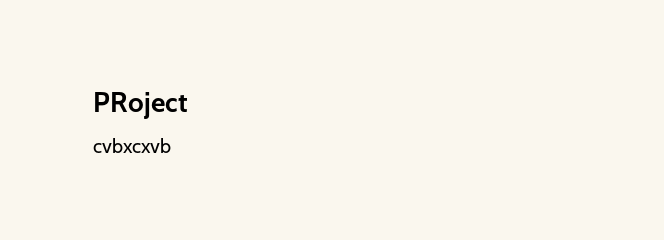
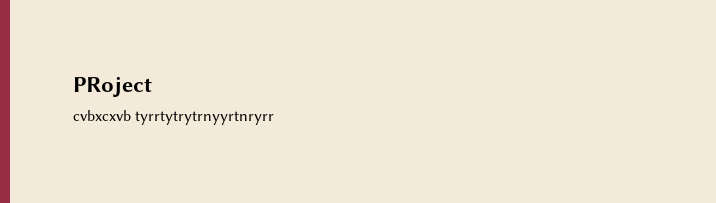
- cvbxcxvb
+ cvbxcxvb tyrrtytrytrnyyrtnryrr

